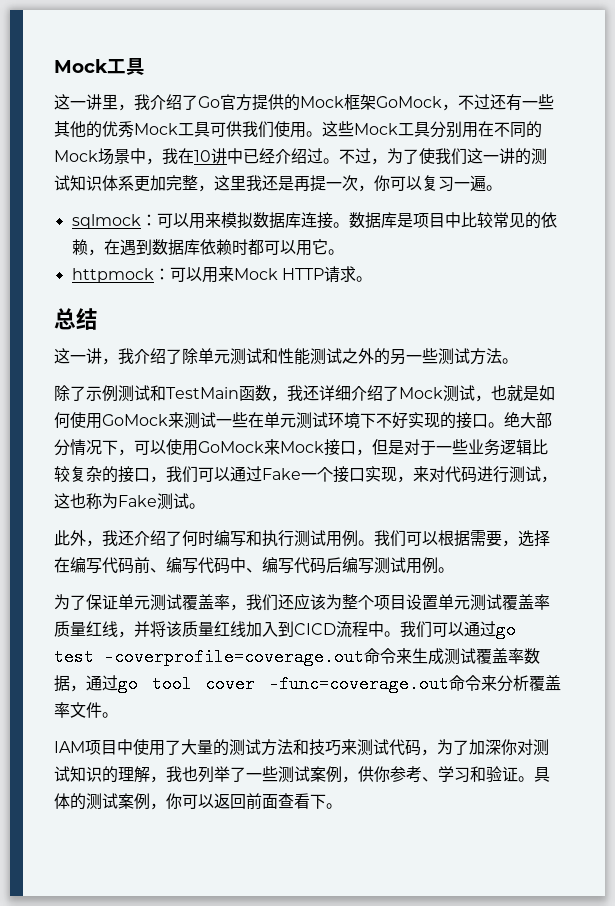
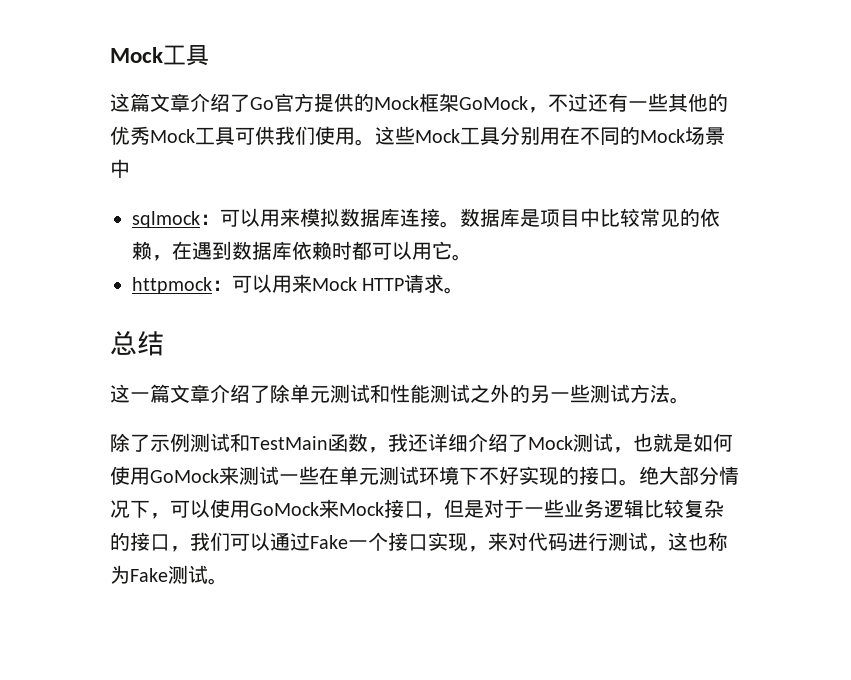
- 这一讲里，我介绍了Go官方提供的Mock框架GoMock，不过还有一些其他的优秀Mock工具可供我们使用。
+ 这篇文章介绍了Go官方提供的Mock框架GoMock，不过还有一些其他的优秀Mock工具可供我们使用。
- 这些Mock工具分别用在不同的Mock场景中，我在10讲中已经介绍过。不过，为了使我们这一讲的测试知识体系更加完整，这里我还是再提一次，你可以复习一遍。
+ 这些Mock工具分别用在不同的Mock场景中
- 这一讲，我介绍了除单元测试和性能测试之外的另一些测试方法。
+ 这一篇文章介绍了除单元测试和性能测试之外的另一些测试方法。
- 此外，我还介绍了何时编写和执行测试用例。我们可以根据需要，选择在编写代码前、编写代码中、编写代码后编写测试用例。
- 为了保证单元测试覆盖率，我们还应该为整个项目设置单元测试覆盖率质量红线，并将该质量红线加入到CICD流程中。我们可以通过go test -coverprofile=coverage.out命令来生成测试覆盖率数据，通过go tool cover -func=coverage.out命令来分析覆盖率文件。
- IAM项目中使用了大量的测试方法和技巧来测试代码，为了加深你对测试知识的理解，我也列举了一些测试案例，供你参考、学习和验证。具体的测试案例，你可以返回前面查看下。

